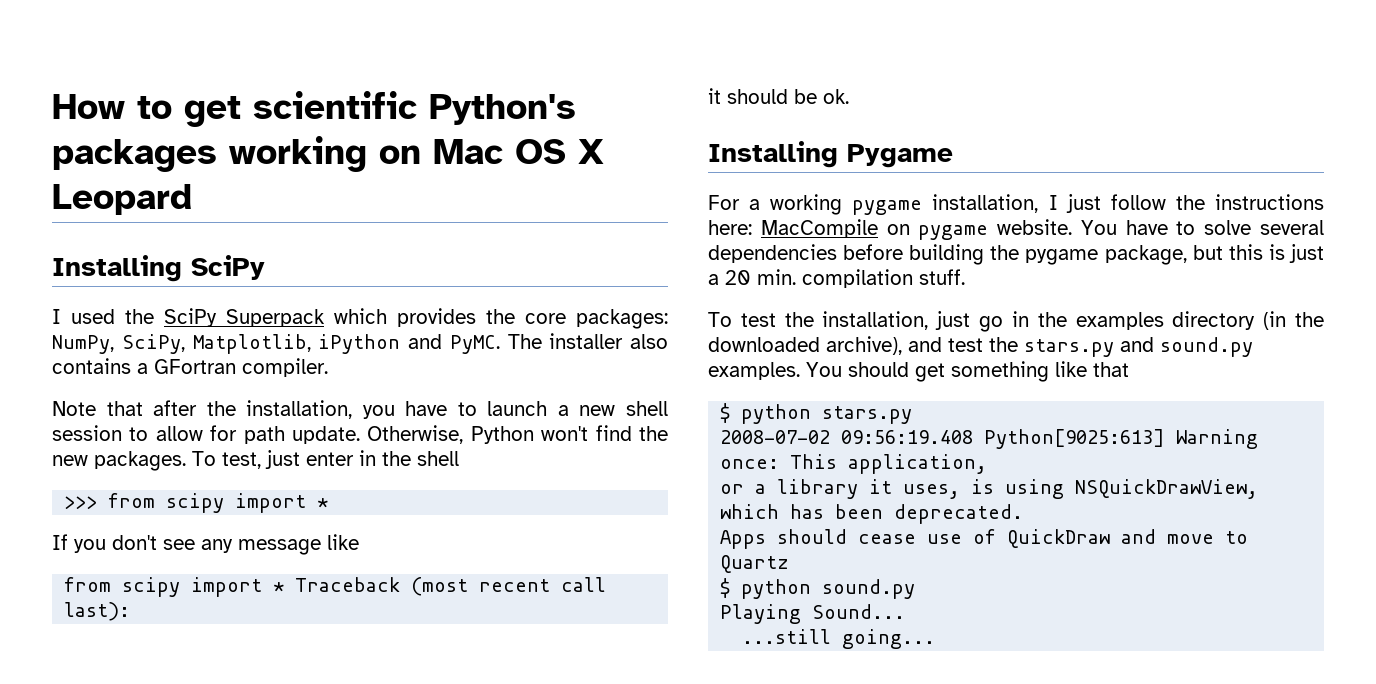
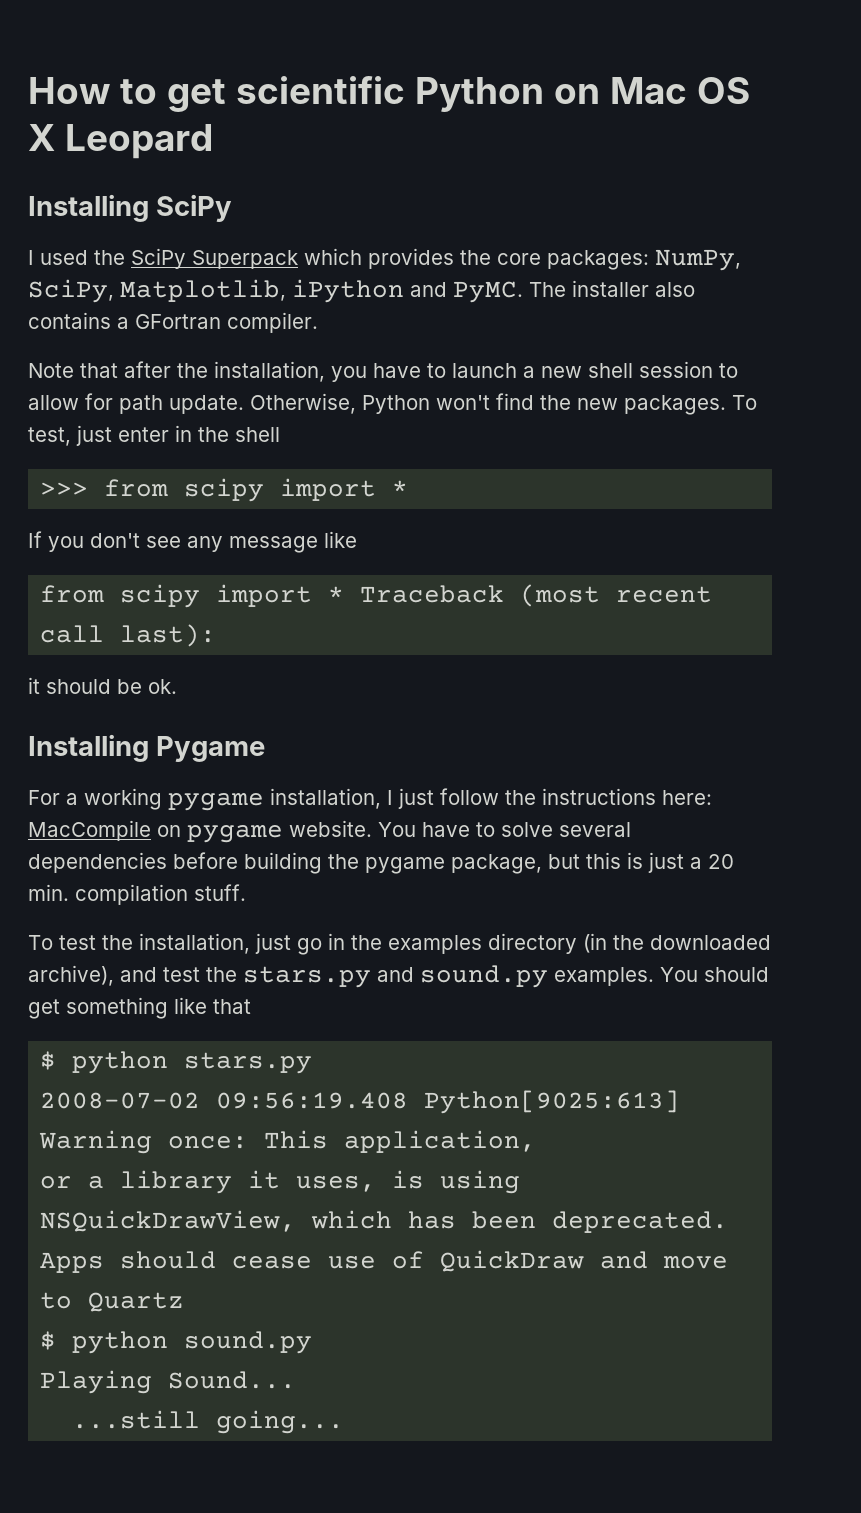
- How to get scientific Python's packages working on Mac OS X Leopard
+ How to get scientific Python on Mac OS X Leopard

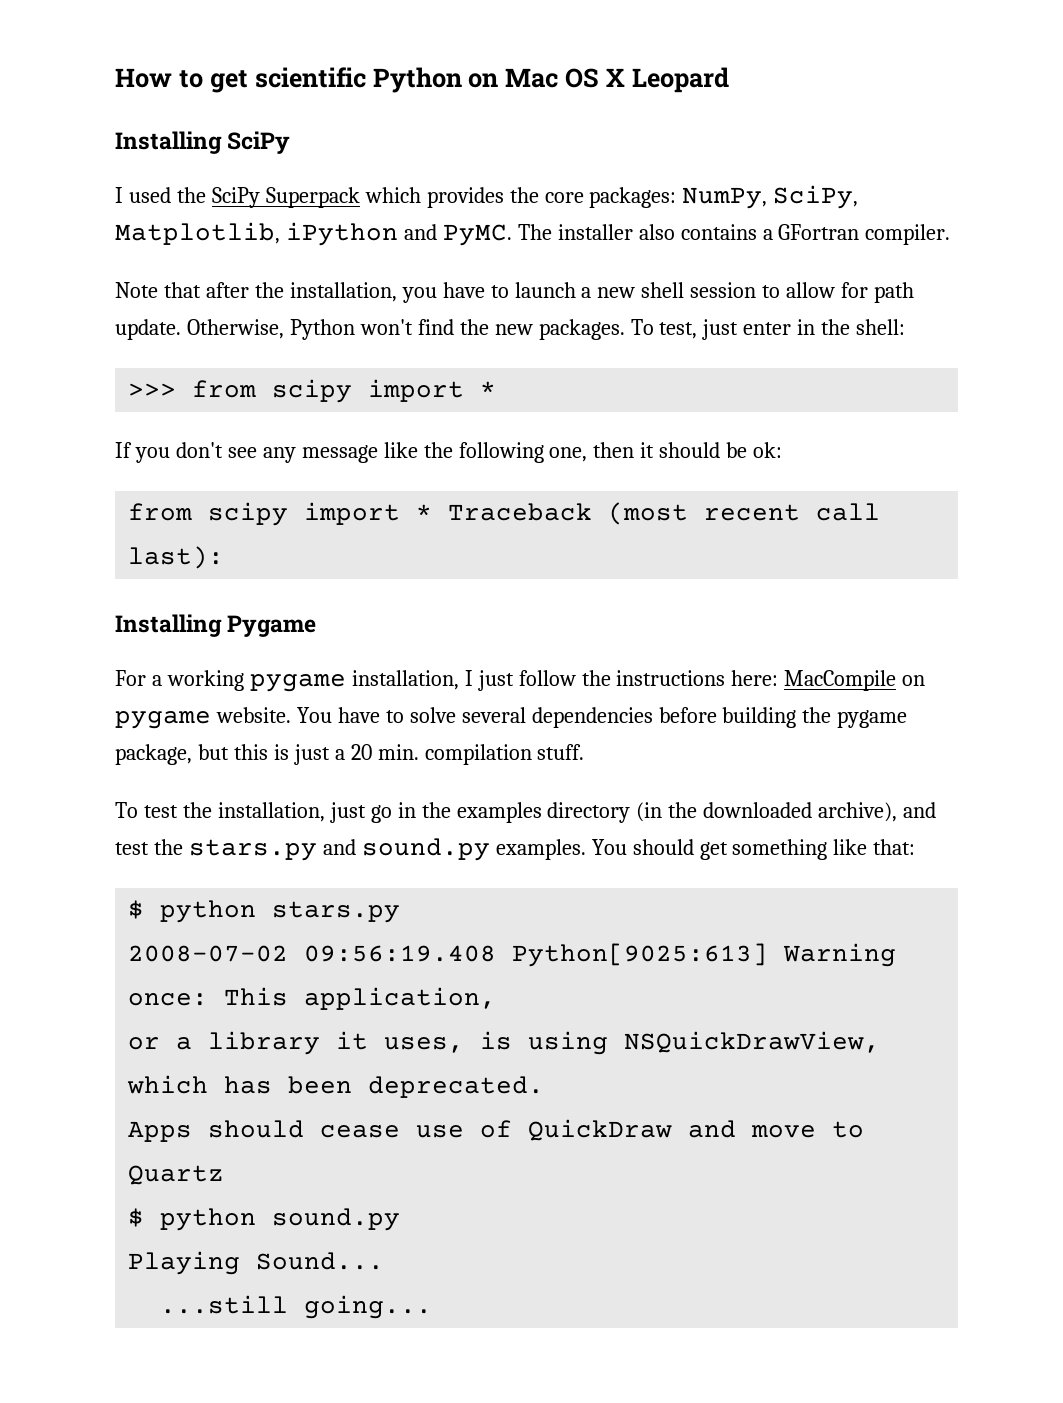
- To test, just enter in the shell
+ To test, just enter in the shell:
- If you don't see any message like
+ If you don't see any message like the following one, then it should be ok:
- it should be ok.
- You should get something like that
+ You should get something like that:

